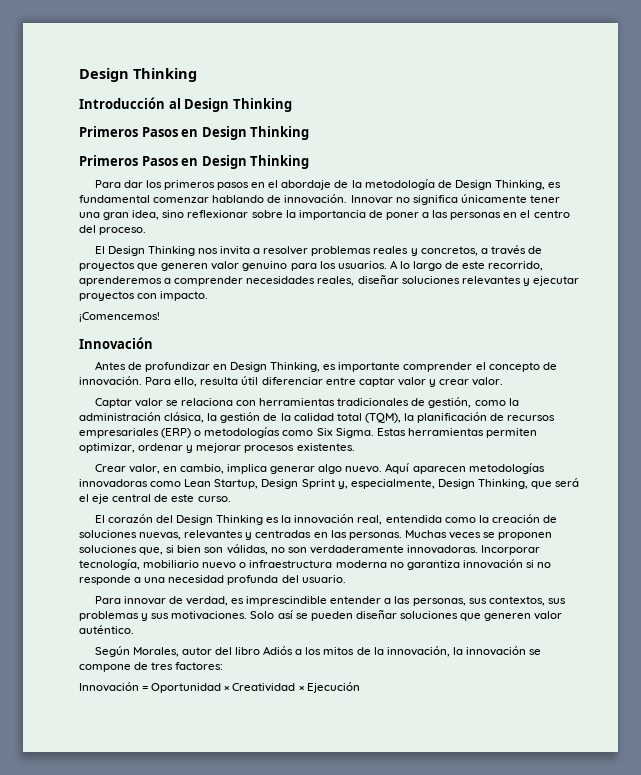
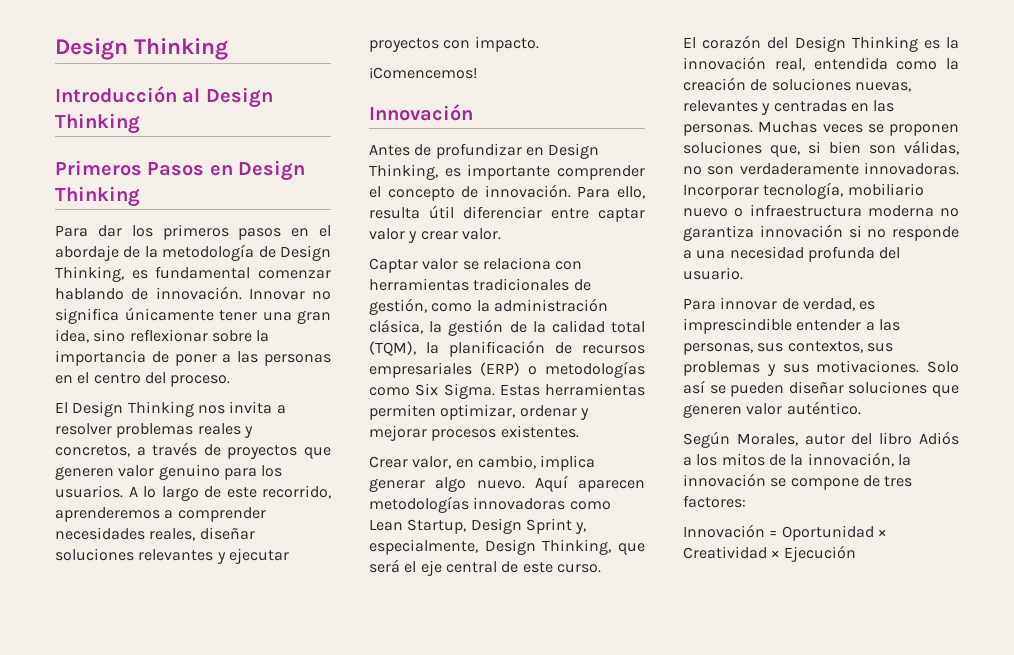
  Introducción al Design Thinking
- Primeros Pasos en Design Thinking

